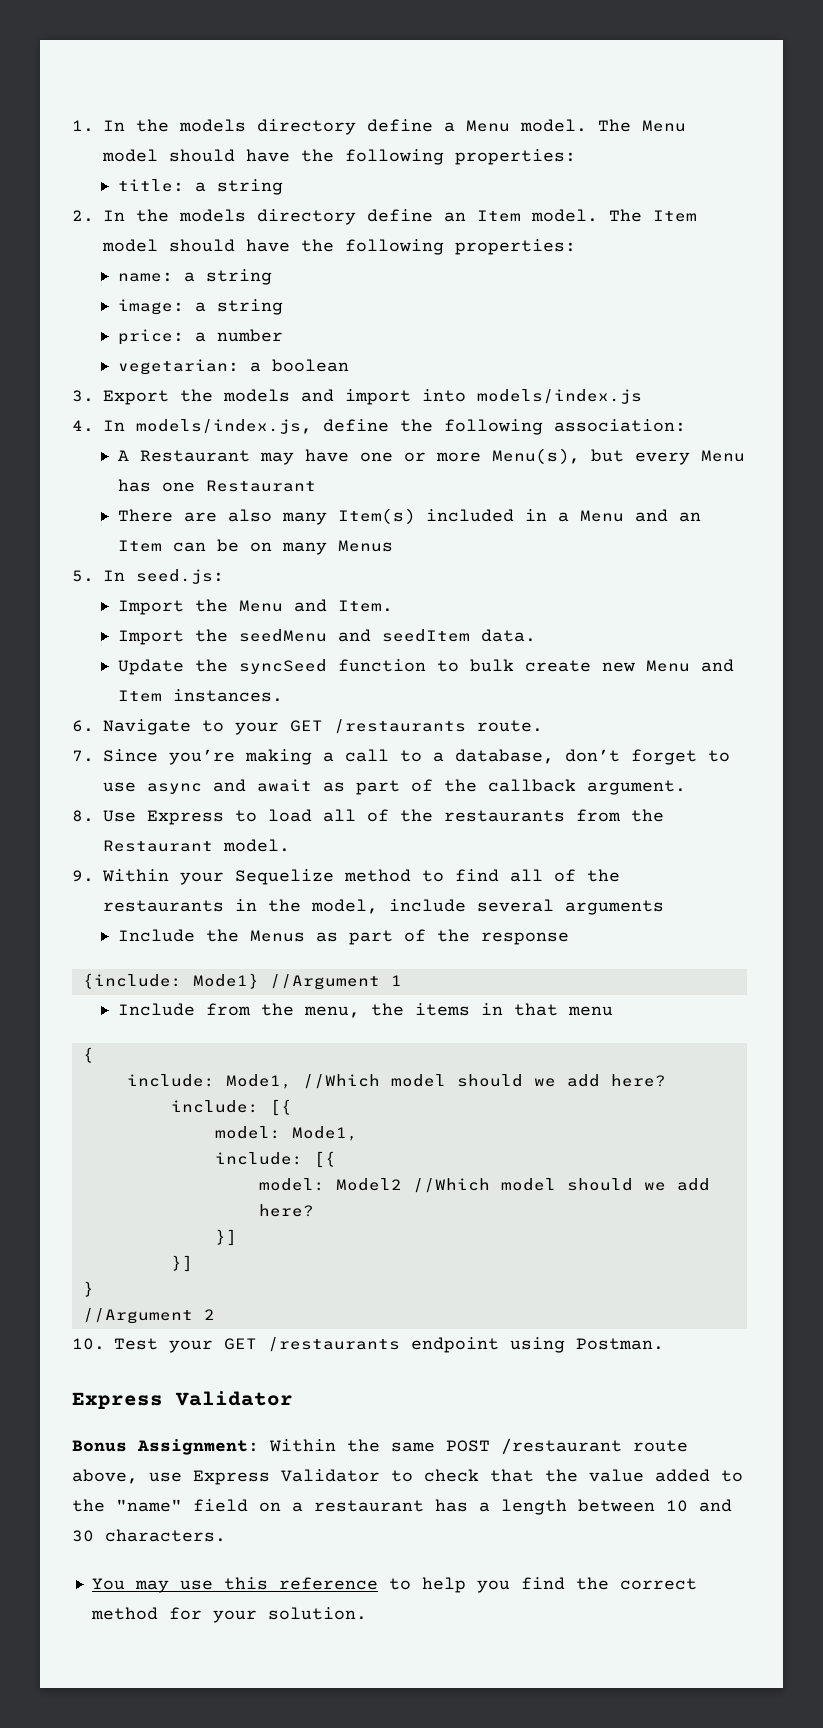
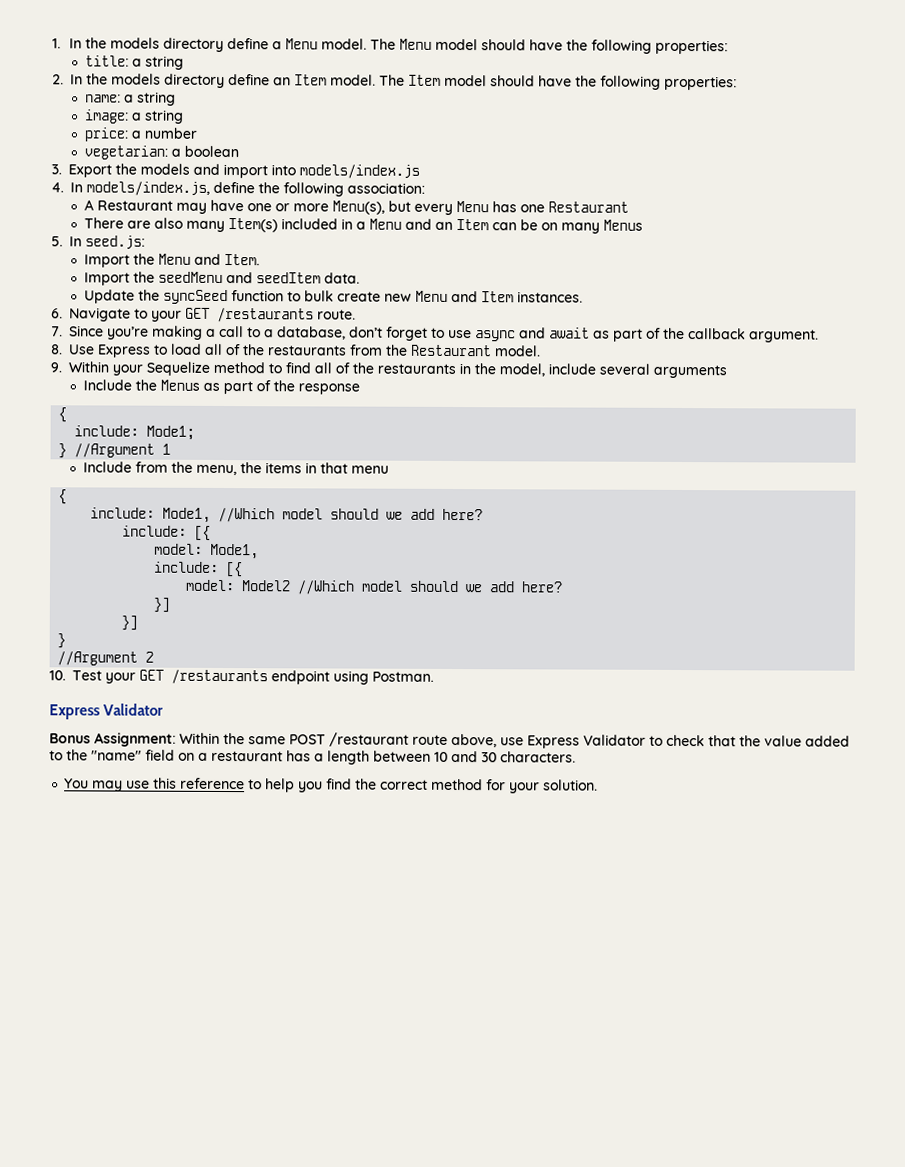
  Include the Menus as part of the response
- {include: Mode1} //Argument 1
+ {
+ include: Mode1;
+ } //Argument 1

